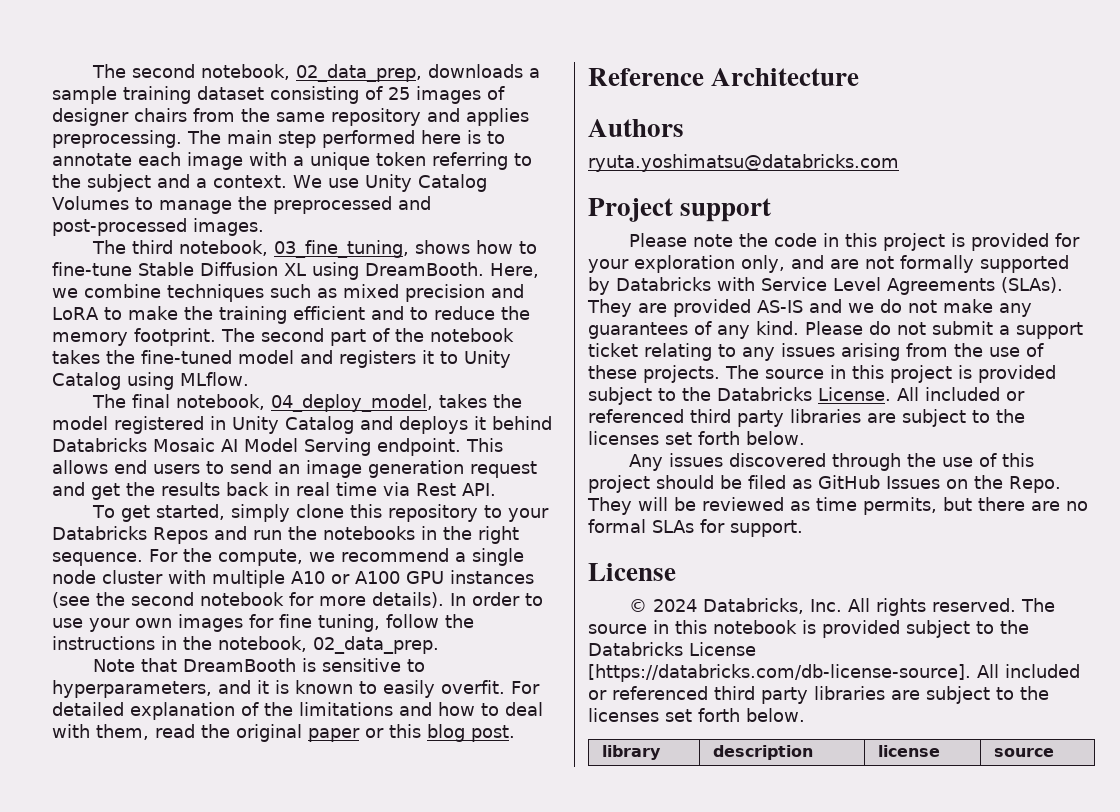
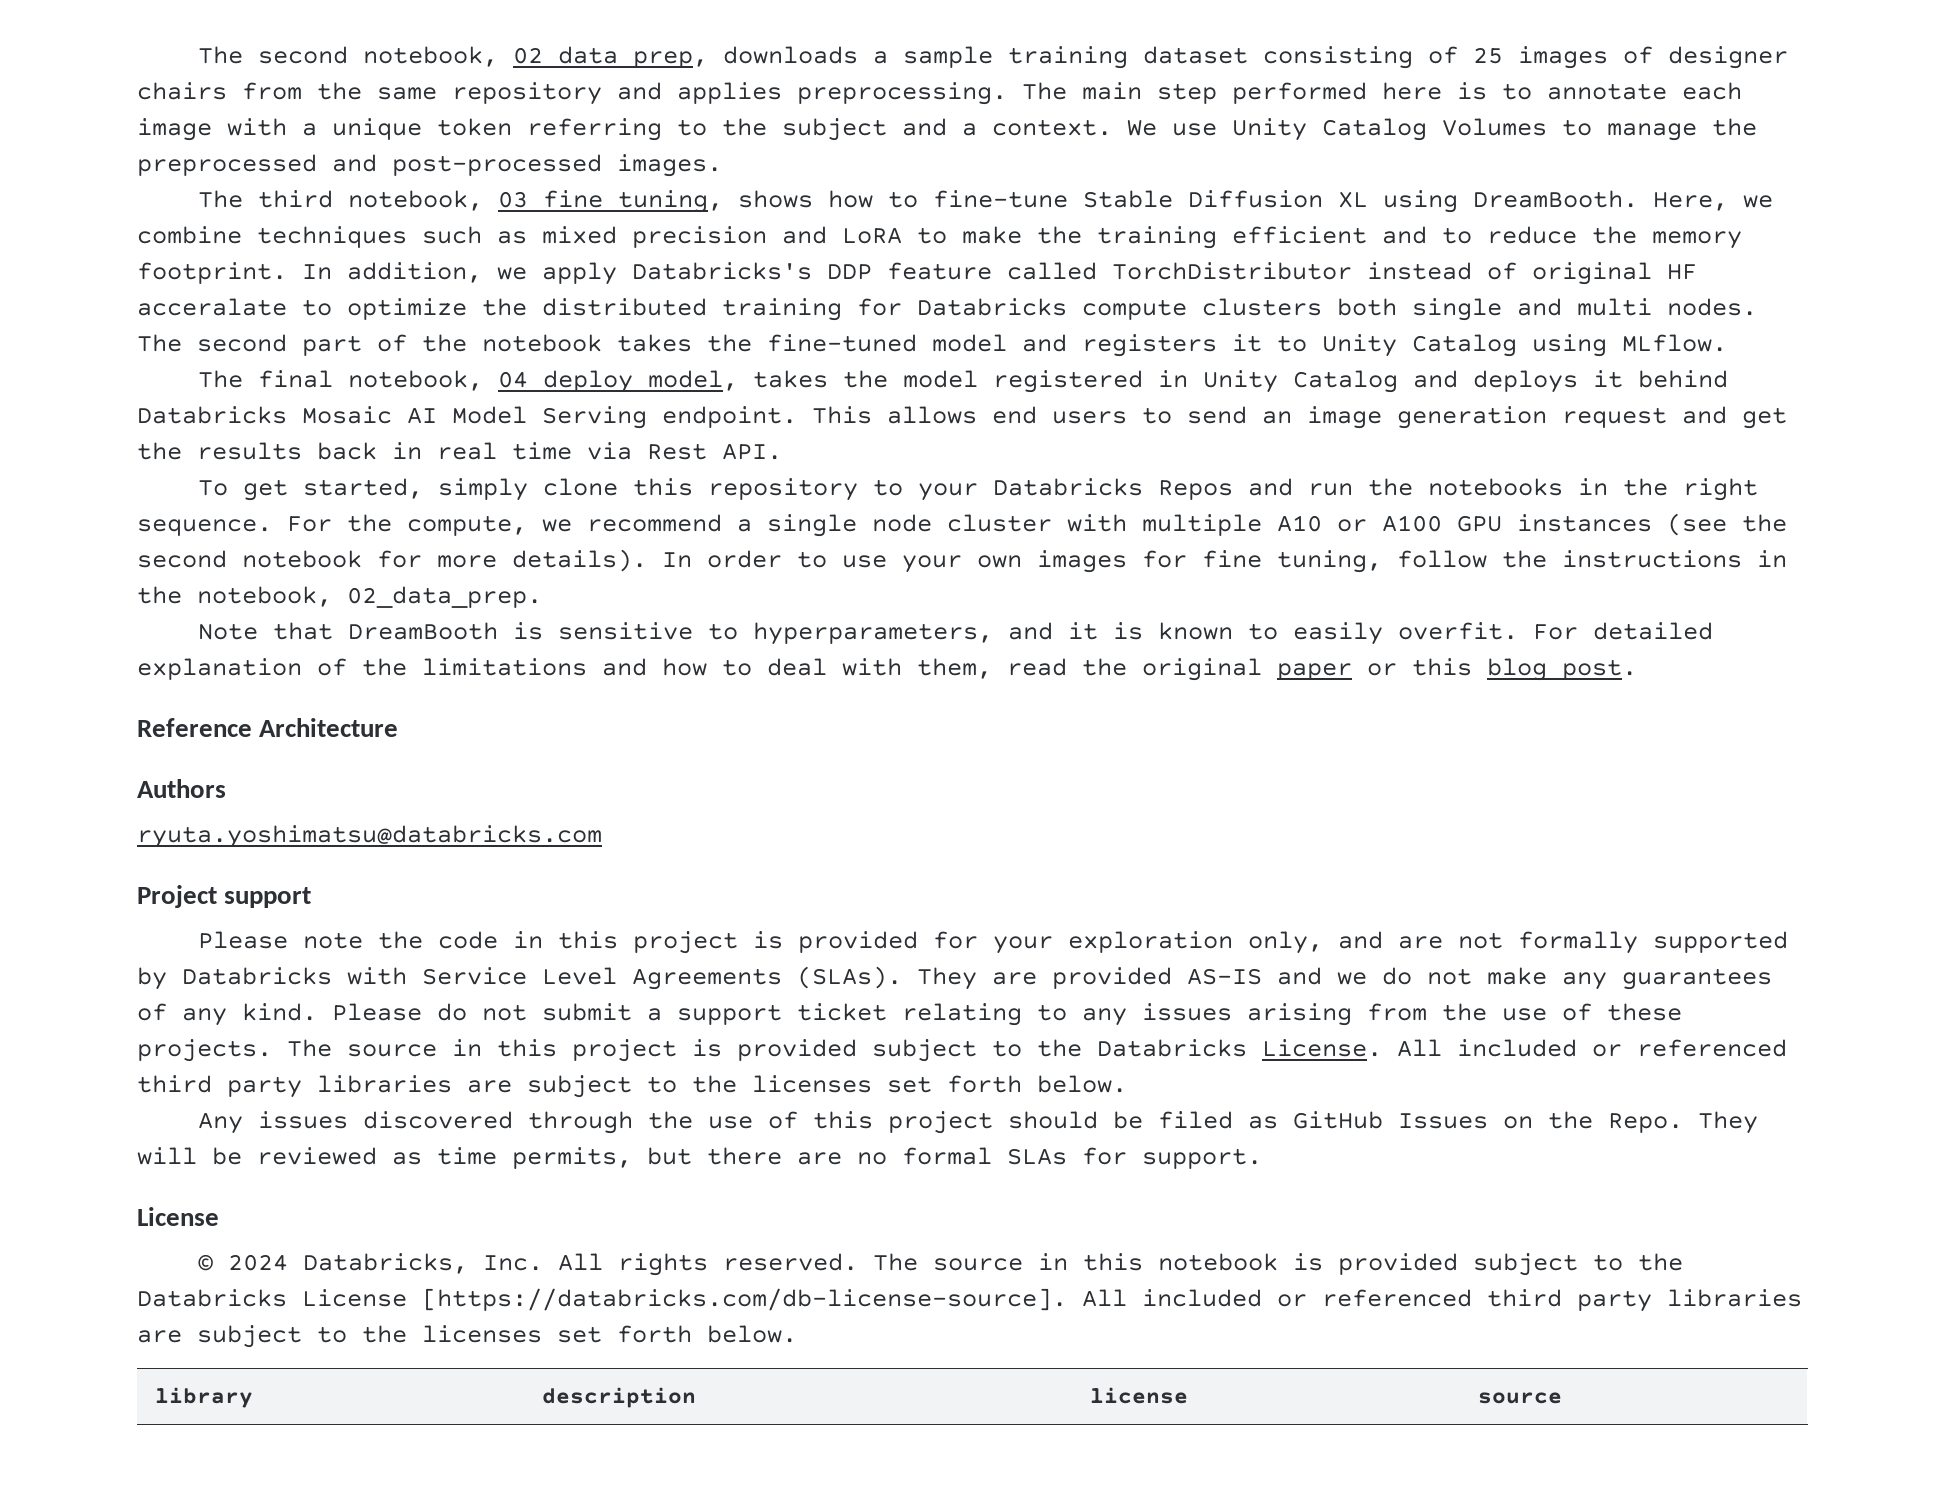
+ In addition, we apply Databricks's DDP feature called TorchDistributor instead of original HF acceralate to optimize the distributed training for Databricks compute clusters both single and multi nodes.

